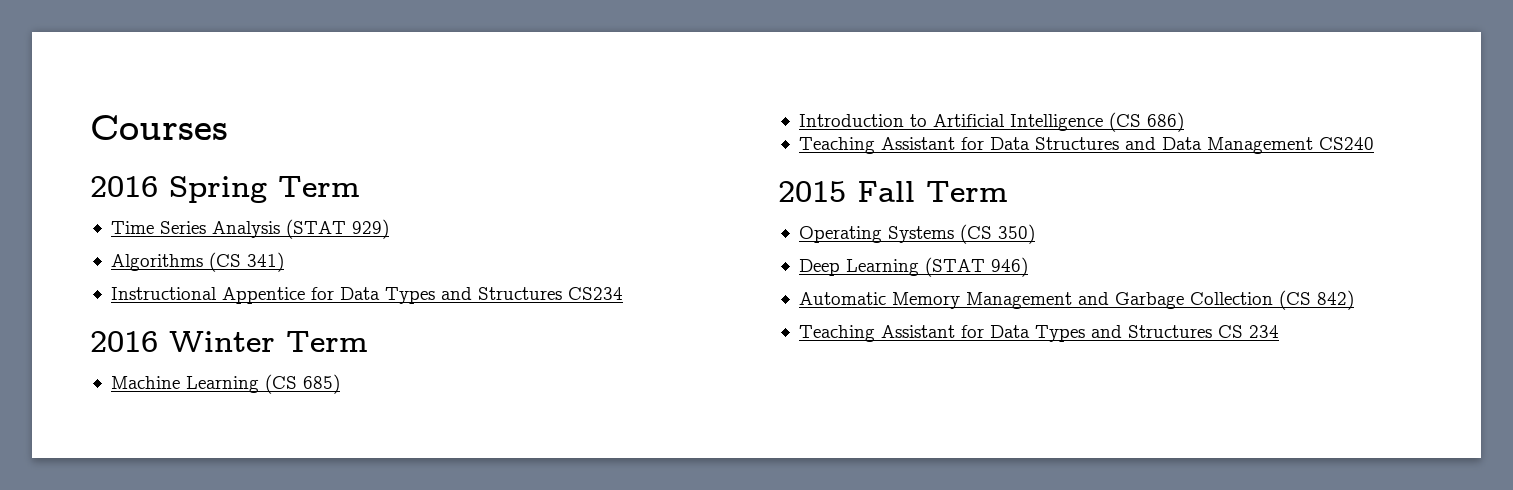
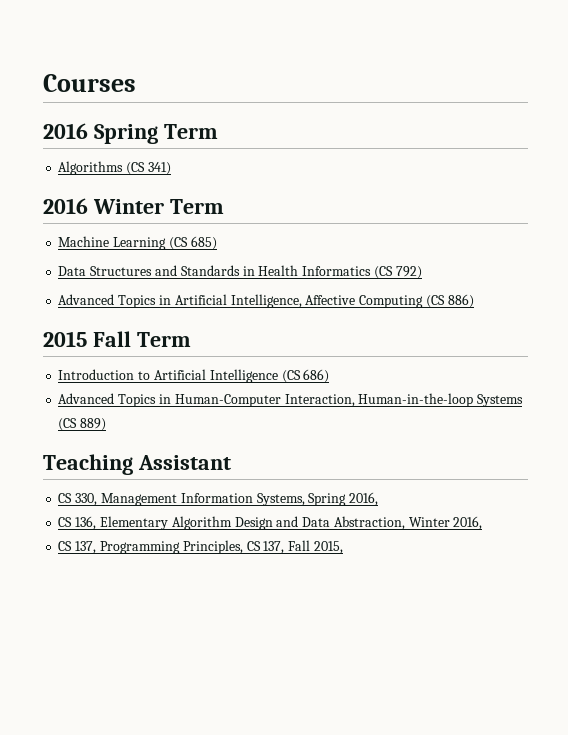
- Time Series Analysis (STAT 929)
  Algorithms (CS 341)
- Instructional Appentice for Data Types and Structures CS234
+ Data Structures and Standards in Health Informatics (CS 792)
+ Advanced Topics in Artificial Intelligence, Affective Computing (CS 886)
+ 2015 Fall Term
- Teaching Assistant for Data Structures and Data Management CS240
- 2015 Fall Term
- Operating Systems (CS 350)
- Deep Learning (STAT 946)
- Automatic Memory Management and Garbage Collection (CS 842)
- Teaching Assistant for Data Types and Structures CS 234
+ Advanced Topics in Human-Computer Interaction, Human-in-the-loop Systems (CS 889)
+ Teaching Assistant
+ CS 330, Management Information Systems, Spring 2016,
+ CS 136, Elementary Algorithm Design and Data Abstraction, Winter 2016,
+ CS 137, Programming Principles, CS 137, Fall 2015,

